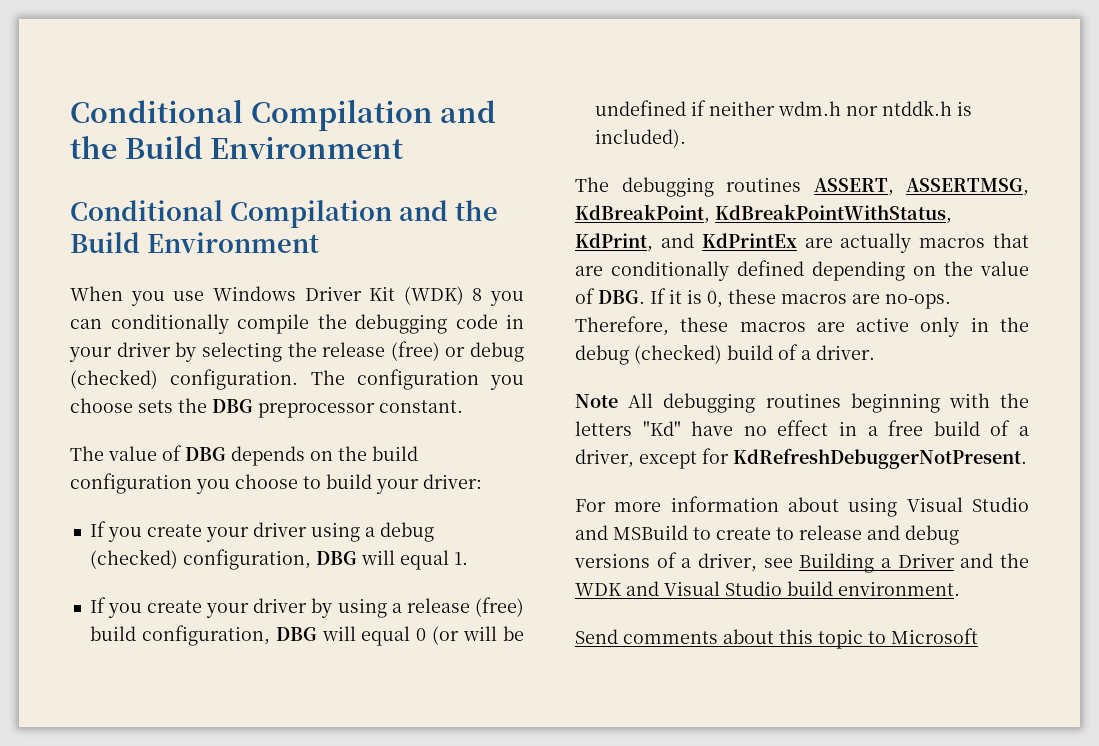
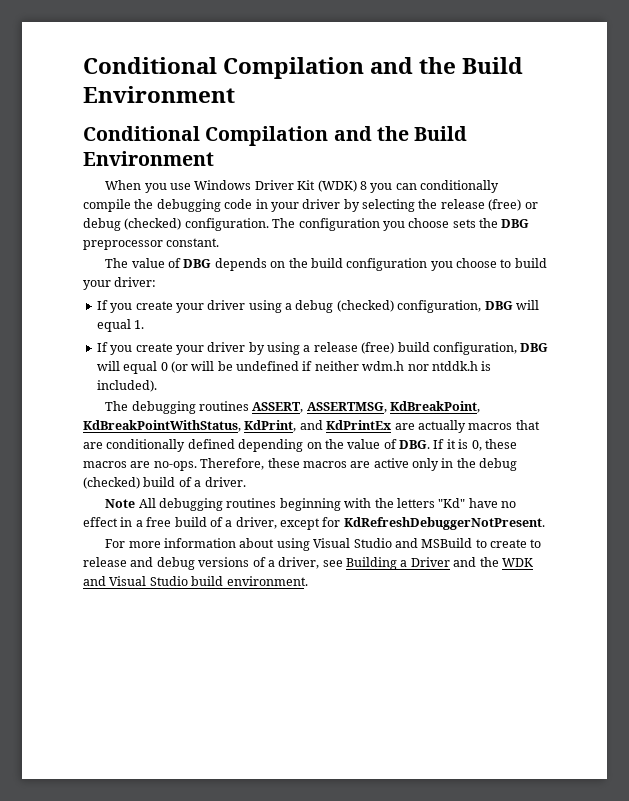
- Send comments about this topic to Microsoft

